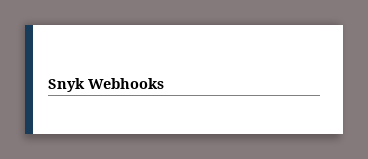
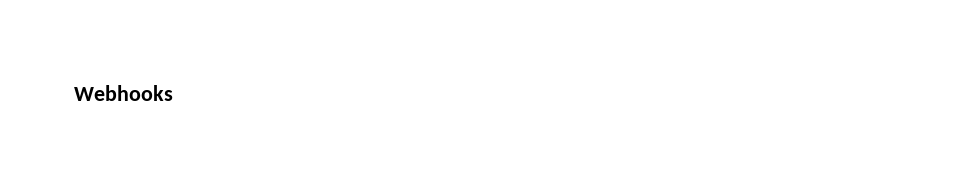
- Snyk Webhooks
+ Webhooks

